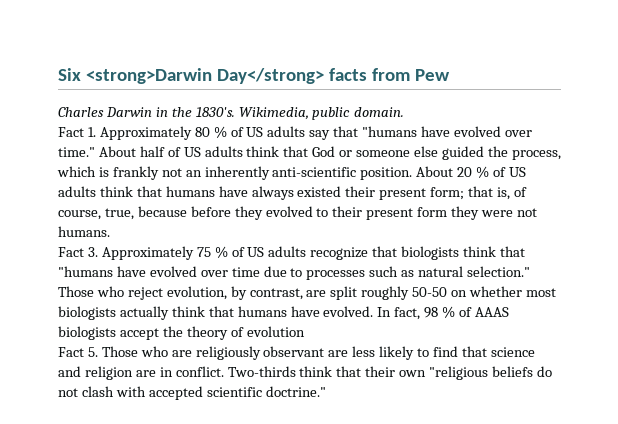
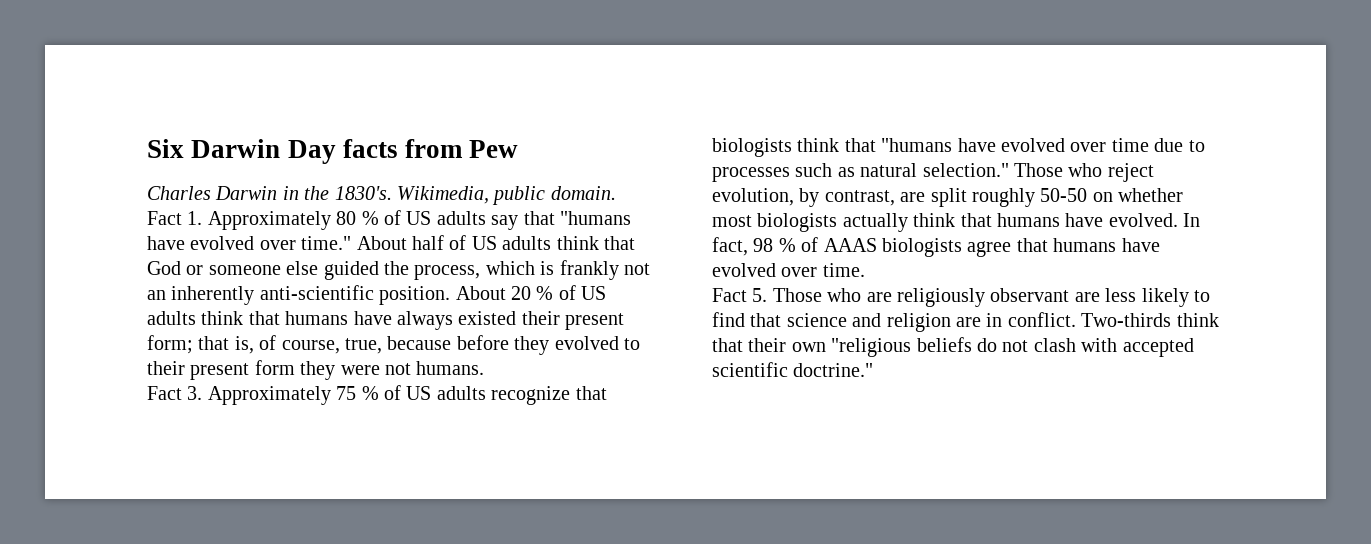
- Six <strong>Darwin Day</strong> facts from Pew
+ Six Darwin Day facts from Pew
- In fact, 98 % of AAAS biologists accept the theory of evolution
+ In fact, 98 % of AAAS biologists agree that humans have evolved over time.

